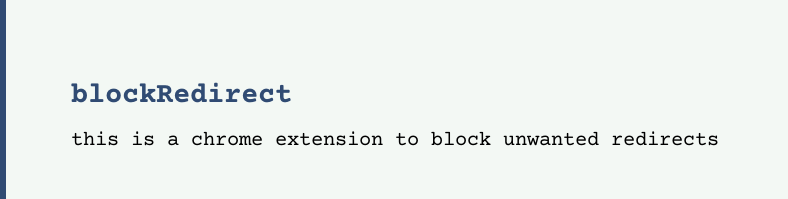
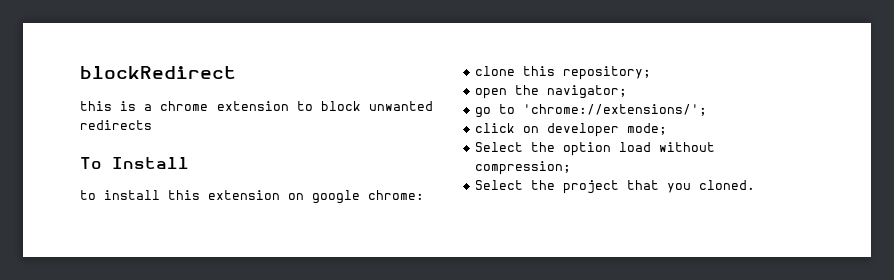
+ To Install
+ to install this extension on google chrome:
+ clone this repository;
+ open the navigator;
+ go to 'chrome://extensions/';
+ click on developer mode;
+ Select the option load without compression;
+ Select the project that you cloned.

